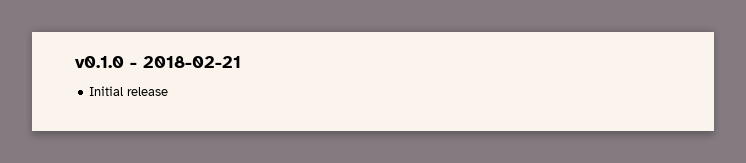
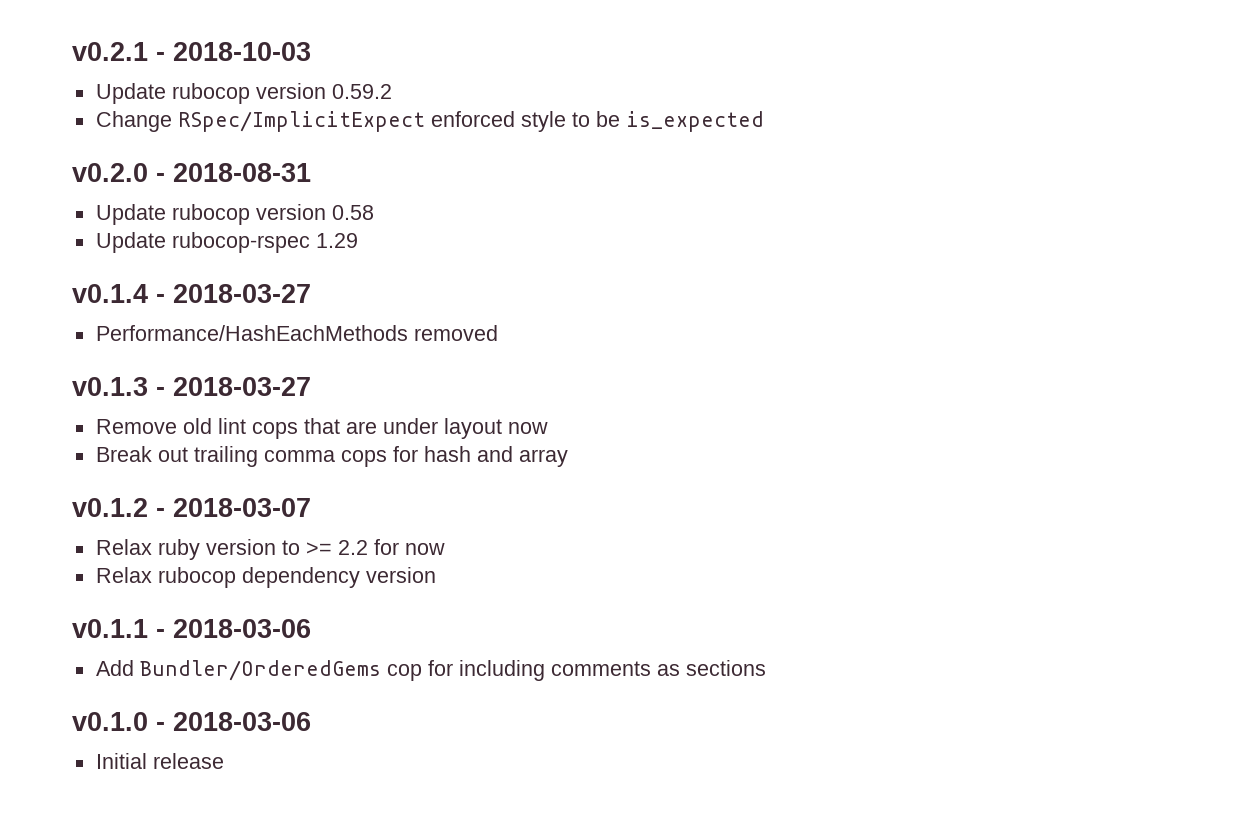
+ v0.2.1 - 2018-10-03
+ Update rubocop version 0.59.2
+ Change RSpec/ImplicitExpect enforced style to be is_expected
+ v0.2.0 - 2018-08-31
+ Update rubocop version 0.58
+ Update rubocop-rspec 1.29
+ v0.1.4 - 2018-03-27
+ Performance/HashEachMethods removed
+ v0.1.3 - 2018-03-27
+ Remove old lint cops that are under layout now
+ Break out trailing comma cops for hash and array
+ v0.1.2 - 2018-03-07
+ Relax ruby version to >= 2.2 for now
+ Relax rubocop dependency version
+ v0.1.1 - 2018-03-06
+ Add Bundler/OrderedGems cop for including comments as sections
- v0.1.0 - 2018-02-21
+ v0.1.0 - 2018-03-06

